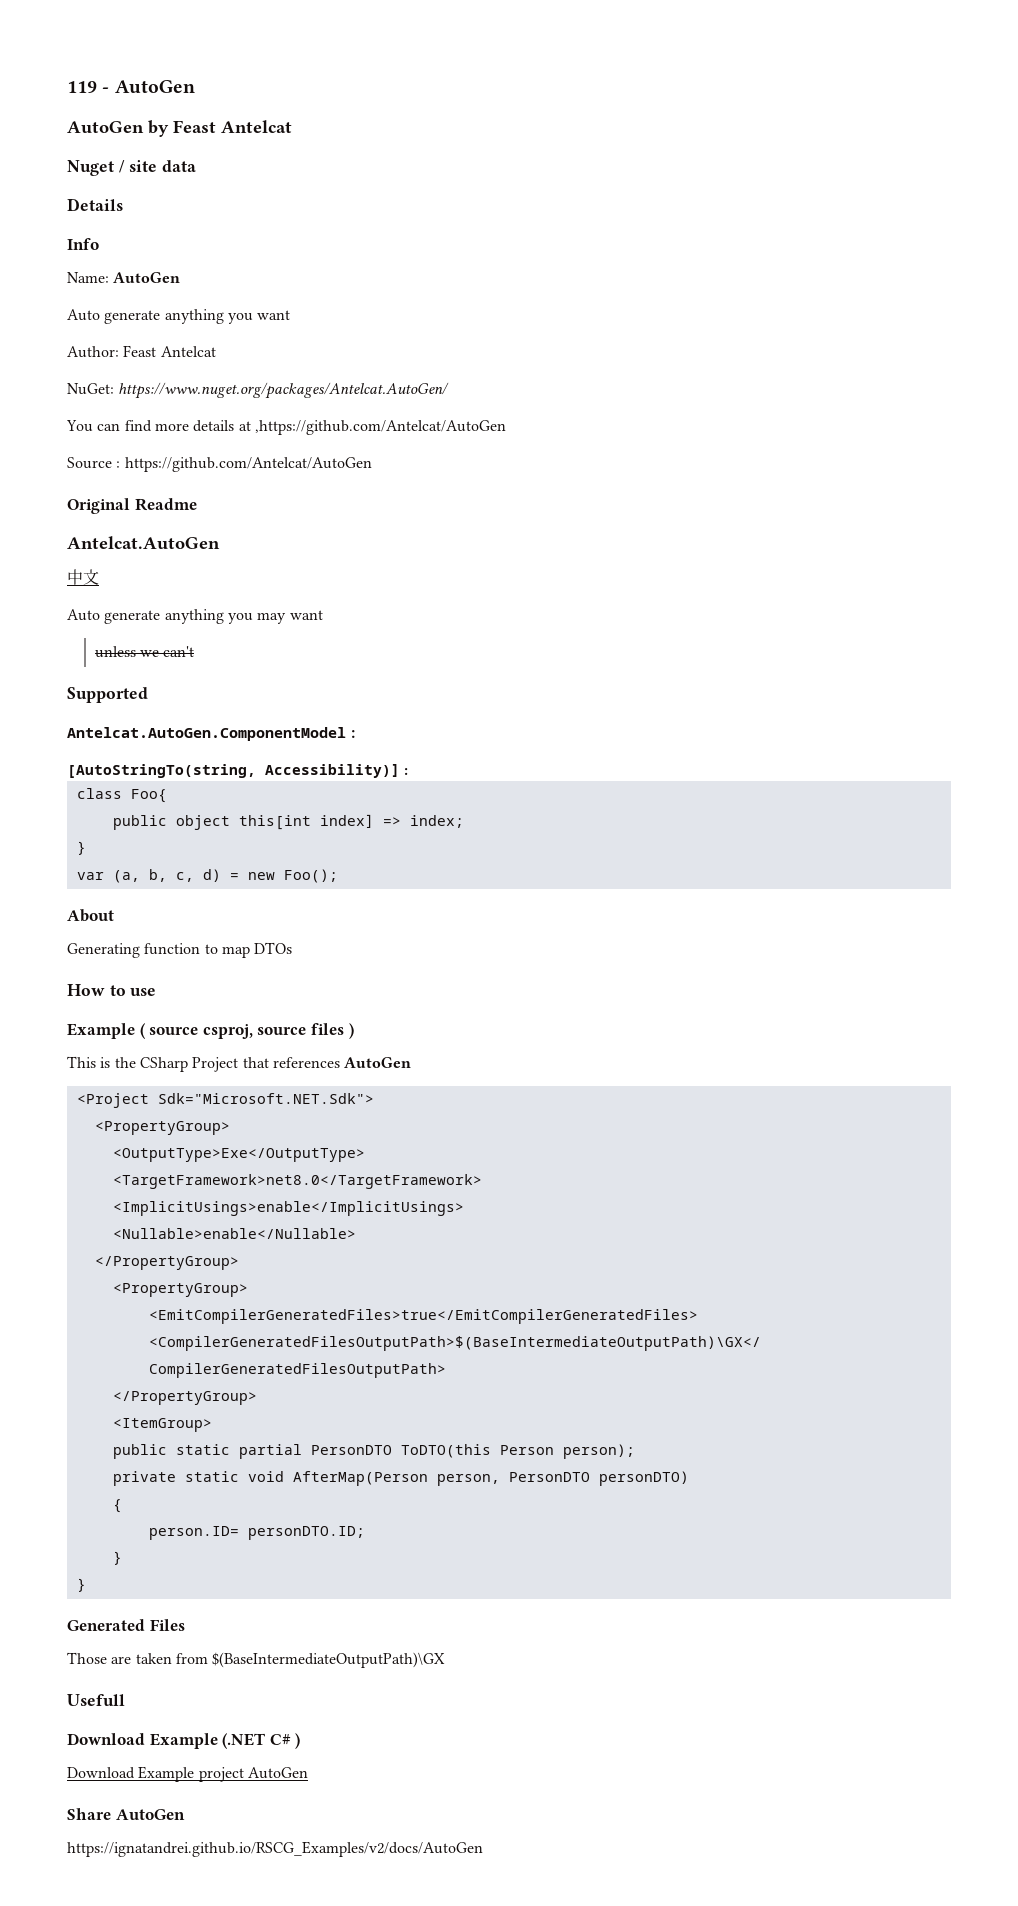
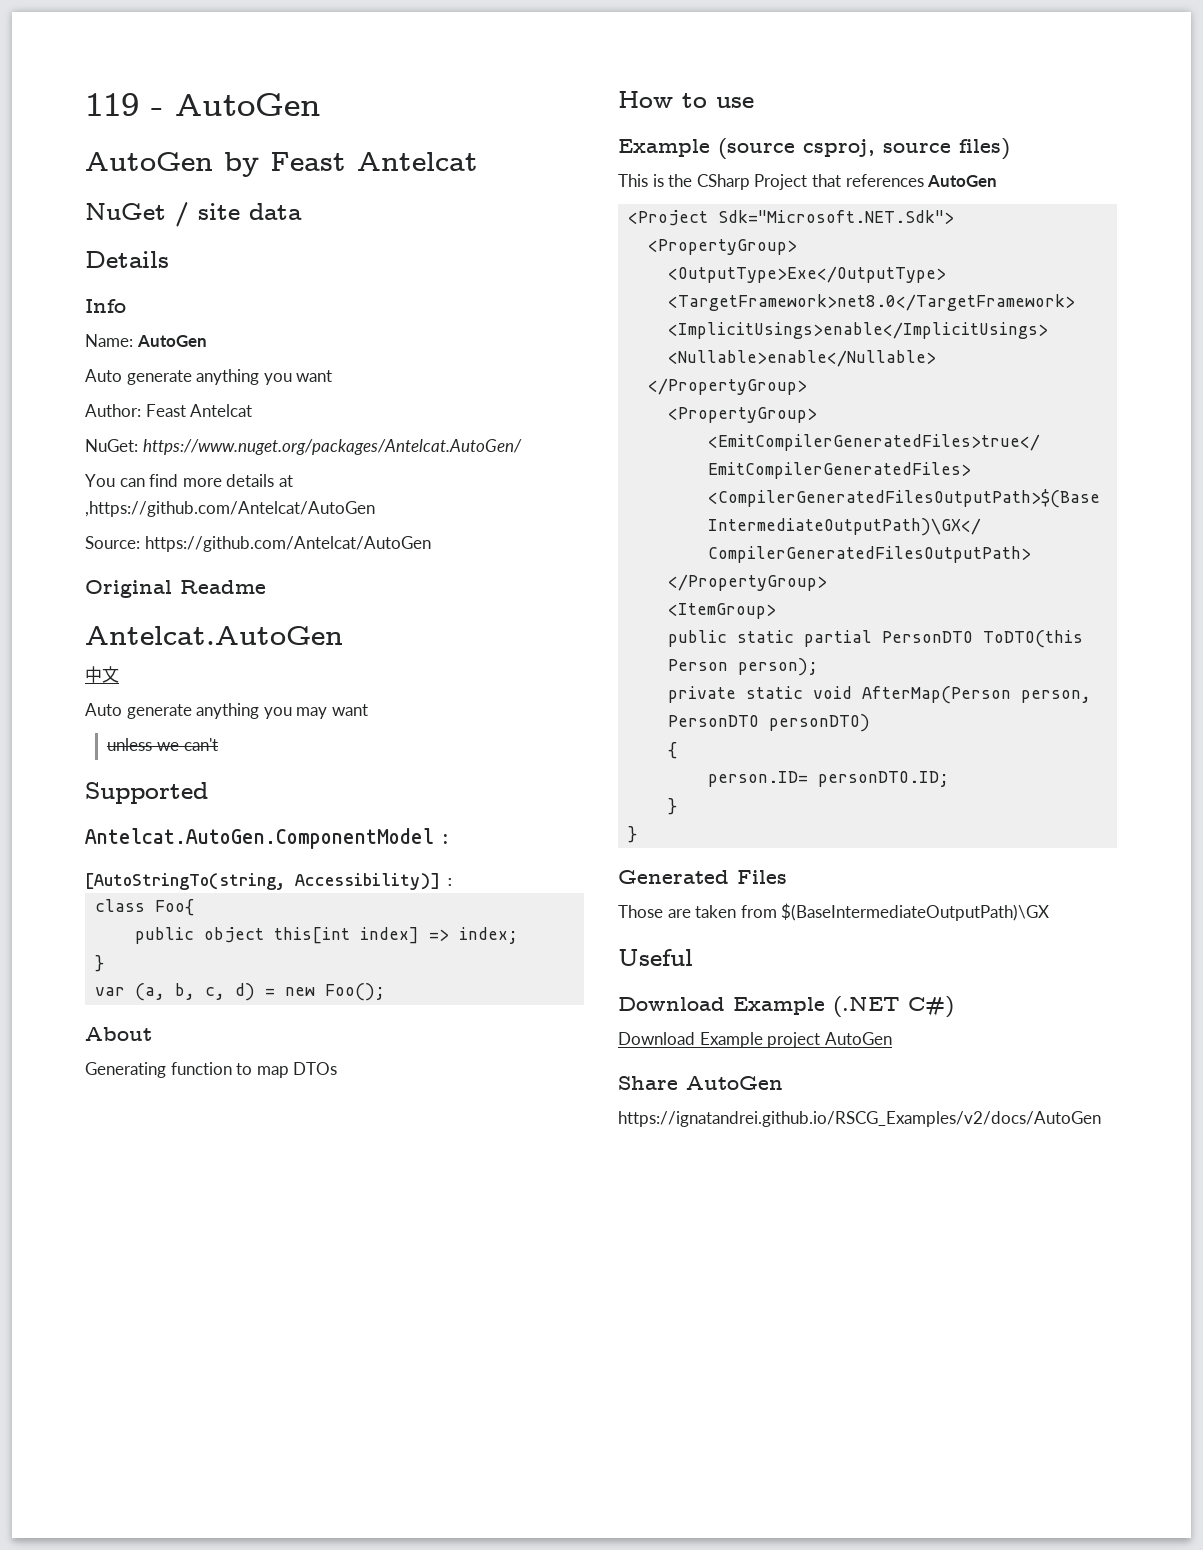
- Nuget / site data
+ NuGet / site data
- Source : https://github.com/Antelcat/AutoGen
+ Source: https://github.com/Antelcat/AutoGen
- Example ( source csproj, source files )
+ Example (source csproj, source files)
- Usefull
+ Useful
- Download Example (.NET C# )
+ Download Example (.NET C#)

